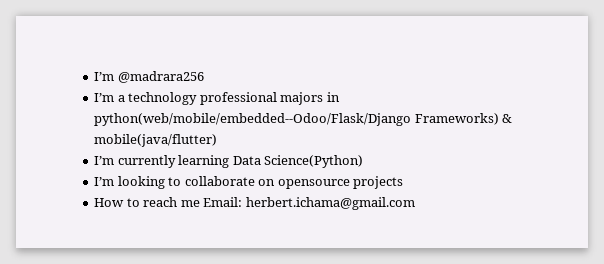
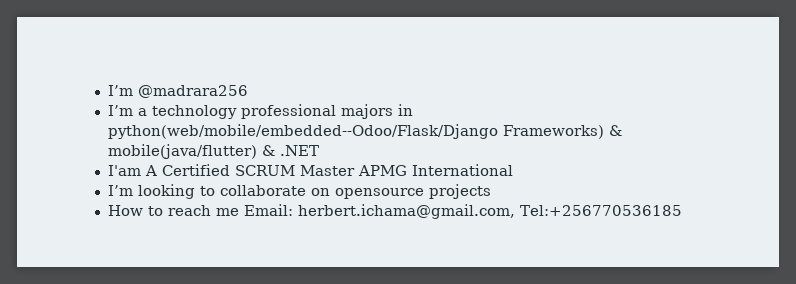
- I’m a technology professional majors in python(web/mobile/embedded--Odoo/Flask/Django Frameworks) & mobile(java/flutter)
- I’m currently learning Data Science(Python)
+ I’m a technology professional majors in python(web/mobile/embedded--Odoo/Flask/Django Frameworks) & mobile(java/flutter) & .NET
+ I'am A Certified SCRUM Master APMG International
- How to reach me Email: herbert.ichama@gmail.com
+ How to reach me Email: herbert.ichama@gmail.com, Tel:+256770536185

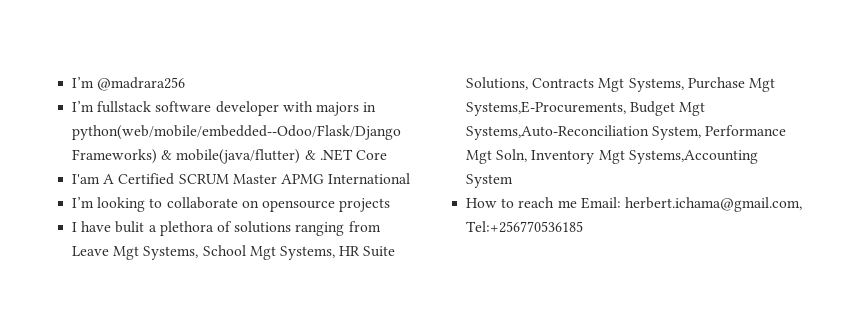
- I’m a technology professional majors in python(web/mobile/embedded--Odoo/Flask/Django Frameworks) & mobile(java/flutter) & .NET
+ I’m fullstack software developer with majors in python(web/mobile/embedded--Odoo/Flask/Django Frameworks) & mobile(java/flutter) & .NET Core
+ I have bulit a plethora of solutions ranging from Leave Mgt Systems, School Mgt Systems, HR Suite Solutions, Contracts Mgt Systems, Purchase Mgt Systems,E-Procurements, Budget Mgt Systems,Auto-Reconciliation System, Performance Mgt Soln, Inventory Mgt Systems,Accounting System

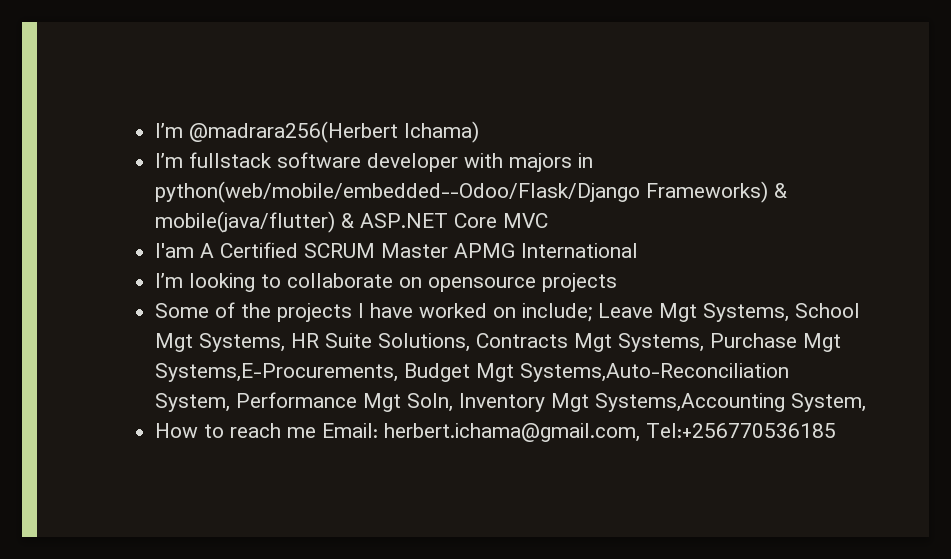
- I’m @madrara256
+ I’m @madrara256(Herbert Ichama)
- I’m fullstack software developer with majors in python(web/mobile/embedded--Odoo/Flask/Django Frameworks) & mobile(java/flutter) & .NET Core
+ I’m fullstack software developer with majors in python(web/mobile/embedded--Odoo/Flask/Django Frameworks) & mobile(java/flutter) & ASP.NET Core MVC
- I have bulit a plethora of solutions ranging from Leave Mgt Systems, School Mgt Systems, HR Suite Solutions, Contracts Mgt Systems, Purchase Mgt Systems,E-Procurements, Budget Mgt Systems,Auto-Reconciliation System, Performance Mgt Soln, Inventory Mgt Systems,Accounting System
+ Some of the projects I have worked on include; Leave Mgt Systems, School Mgt Systems, HR Suite Solutions, Contracts Mgt Systems, Purchase Mgt Systems,E-Procurements, Budget Mgt Systems,Auto-Reconciliation System, Performance Mgt Soln, Inventory Mgt Systems,Accounting System,

